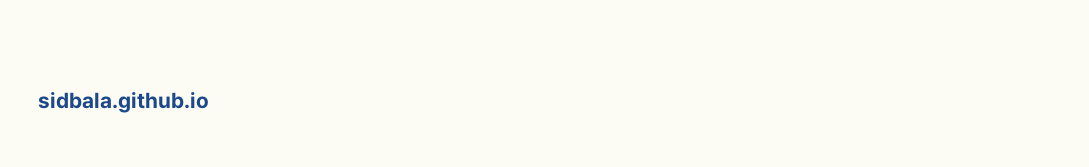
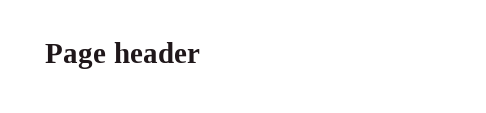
- sidbala.github.io
+ Page header

